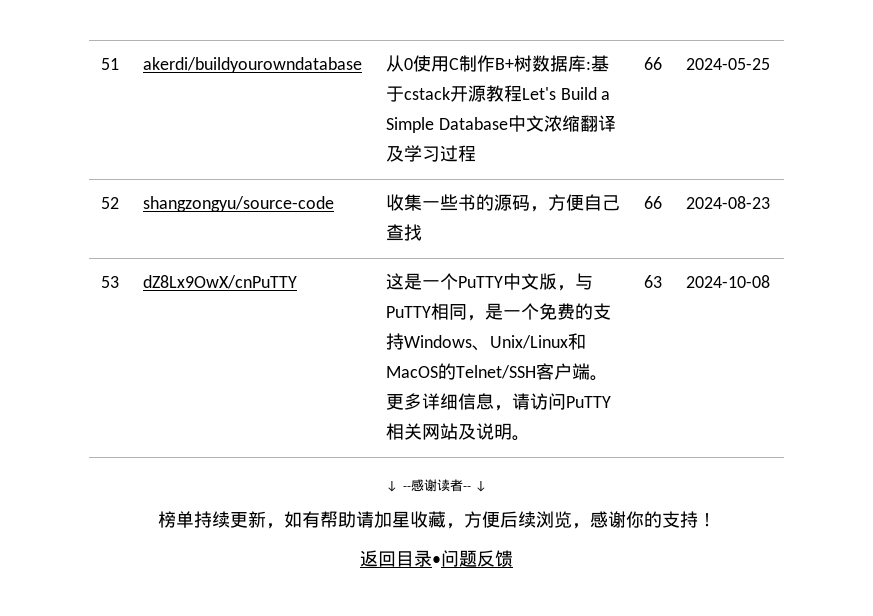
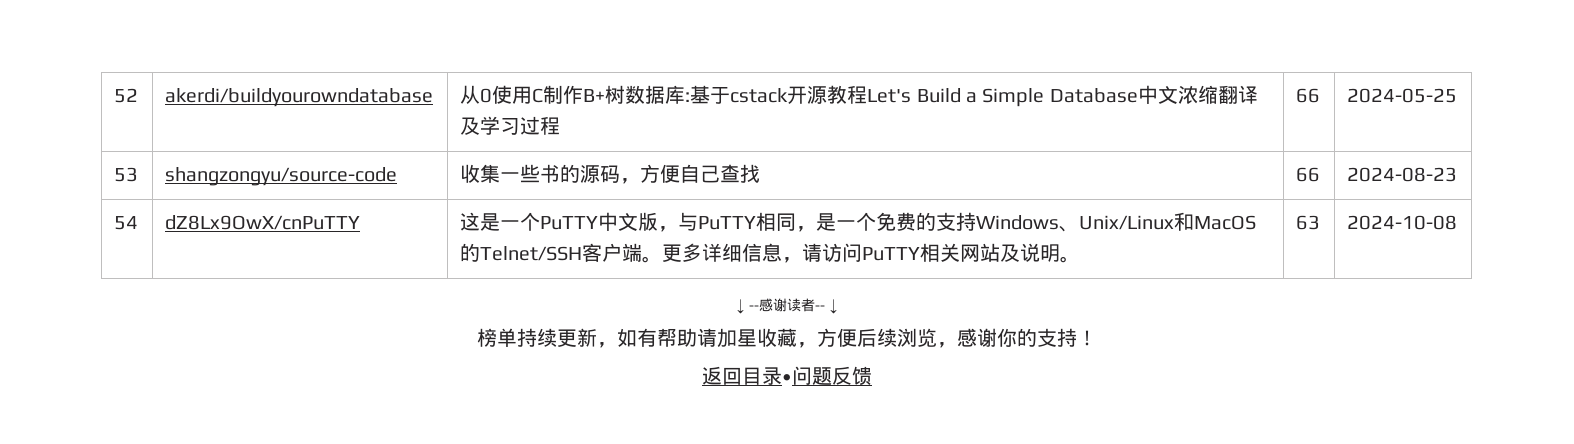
- 51 | akerdi/buildyourowndatabase | 从0使用C制作B+树数据库:基于cstack开源教程Let's Build a Simple Database中文浓缩翻译及学习过程 | 66 | 2024-05-25
+ 52 | akerdi/buildyourowndatabase | 从0使用C制作B+树数据库:基于cstack开源教程Let's Build a Simple Database中文浓缩翻译及学习过程 | 66 | 2024-05-25
- 52 | shangzongyu/source-code | 收集一些书的源码，方便自己查找 | 66 | 2024-08-23
+ 53 | shangzongyu/source-code | 收集一些书的源码，方便自己查找 | 66 | 2024-08-23
- 53 | dZ8Lx9OwX/cnPuTTY | 这是一个PuTTY中文版，与PuTTY相同，是一个免费的支持Windows、Unix/Linux和MacOS的Telnet/SSH客户端。更多详细信息，请访问PuTTY相关网站及说明。 | 63 | 2024-10-08
+ 54 | dZ8Lx9OwX/cnPuTTY | 这是一个PuTTY中文版，与PuTTY相同，是一个免费的支持Windows、Unix/Linux和MacOS的Telnet/SSH客户端。更多详细信息，请访问PuTTY相关网站及说明。 | 63 | 2024-10-08

